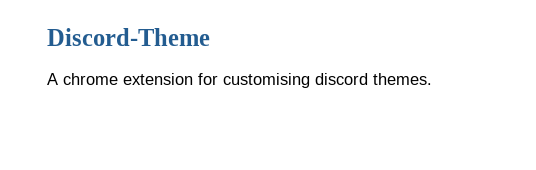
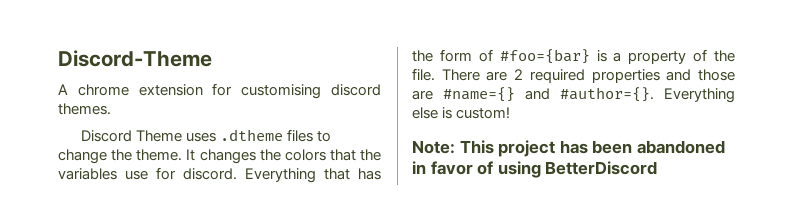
+ Discord Theme uses .dtheme files to change the theme. It changes the colors that the variables use for discord. Everything that has the form of #foo={bar} is a property of the file. There are 2 required properties and those are #name={} and #author={}. Everything else is custom!
+ Note: This project has been abandoned in favor of using BetterDiscord

